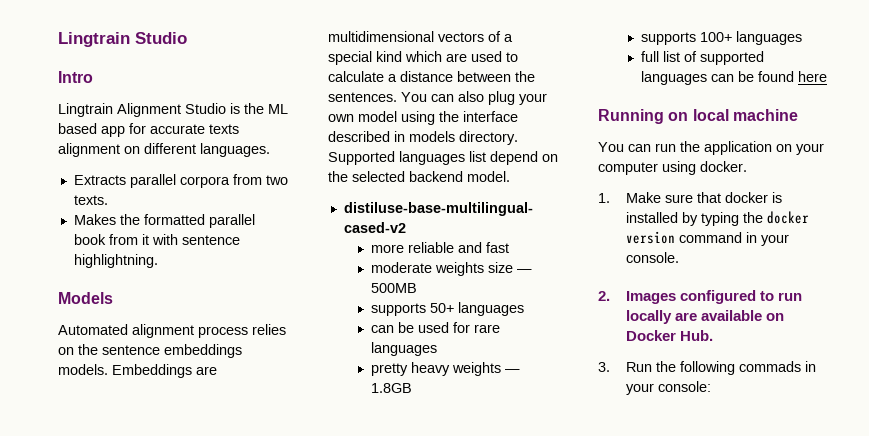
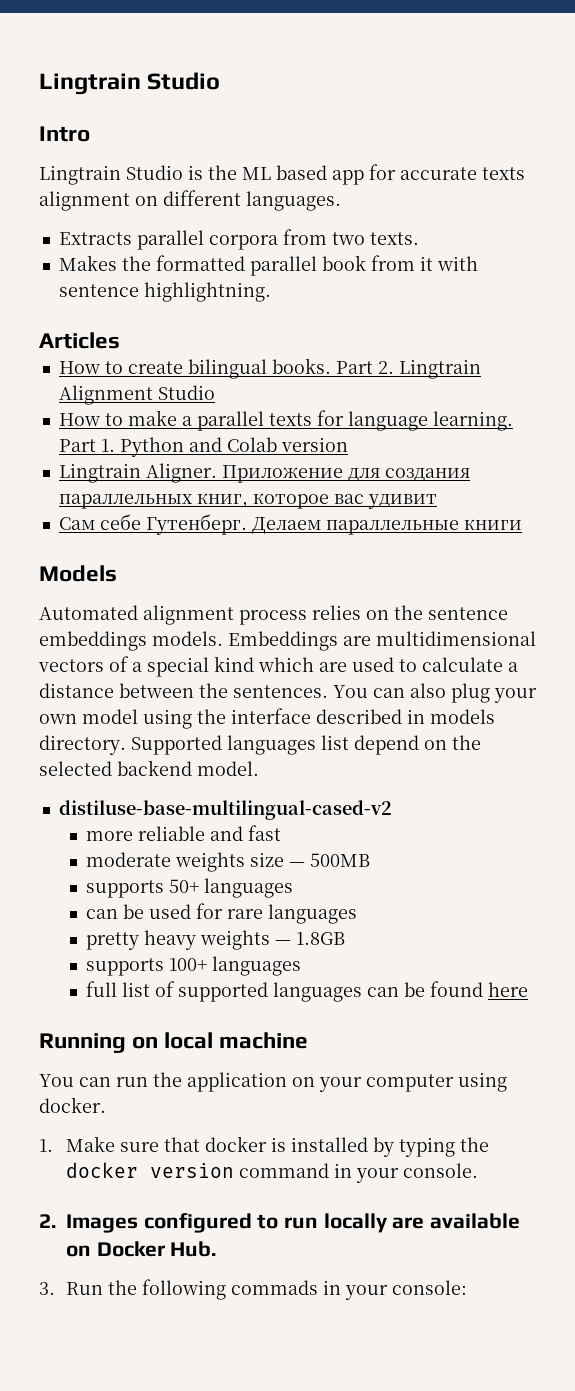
- Lingtrain Alignment Studio is the ML based app for accurate texts alignment on different languages.
+ Lingtrain Studio is the ML based app for accurate texts alignment on different languages.
+ Articles
+ How to create bilingual books. Part 2. Lingtrain Alignment Studio
+ How to make a parallel texts for language learning. Part 1. Python and Colab version
+ Lingtrain Aligner. Приложение для создания параллельных книг, которое вас удивит
+ Сам себе Гутенберг. Делаем параллельные книги

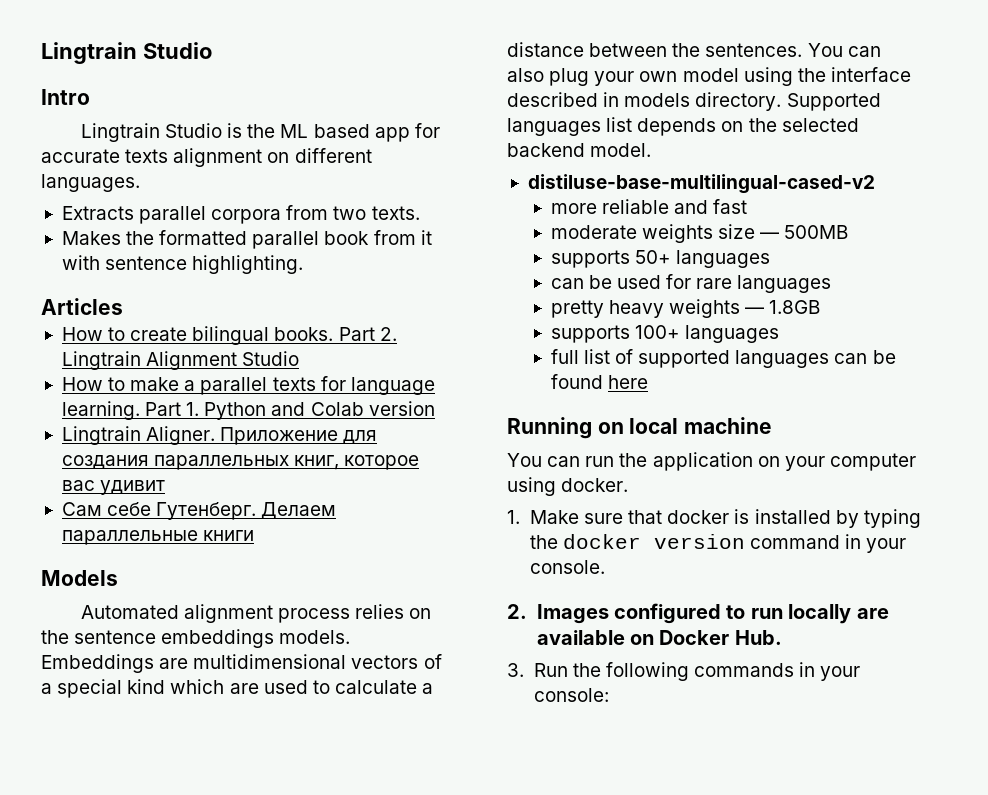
- Makes the formatted parallel book from it with sentence highlightning.
+ Makes the formatted parallel book from it with sentence highlighting.
- Supported languages list depend on the selected backend model.
+ Supported languages list depends on the selected backend model.
- 3. Run the following commads in your console:
+ 3. Run the following commands in your console:

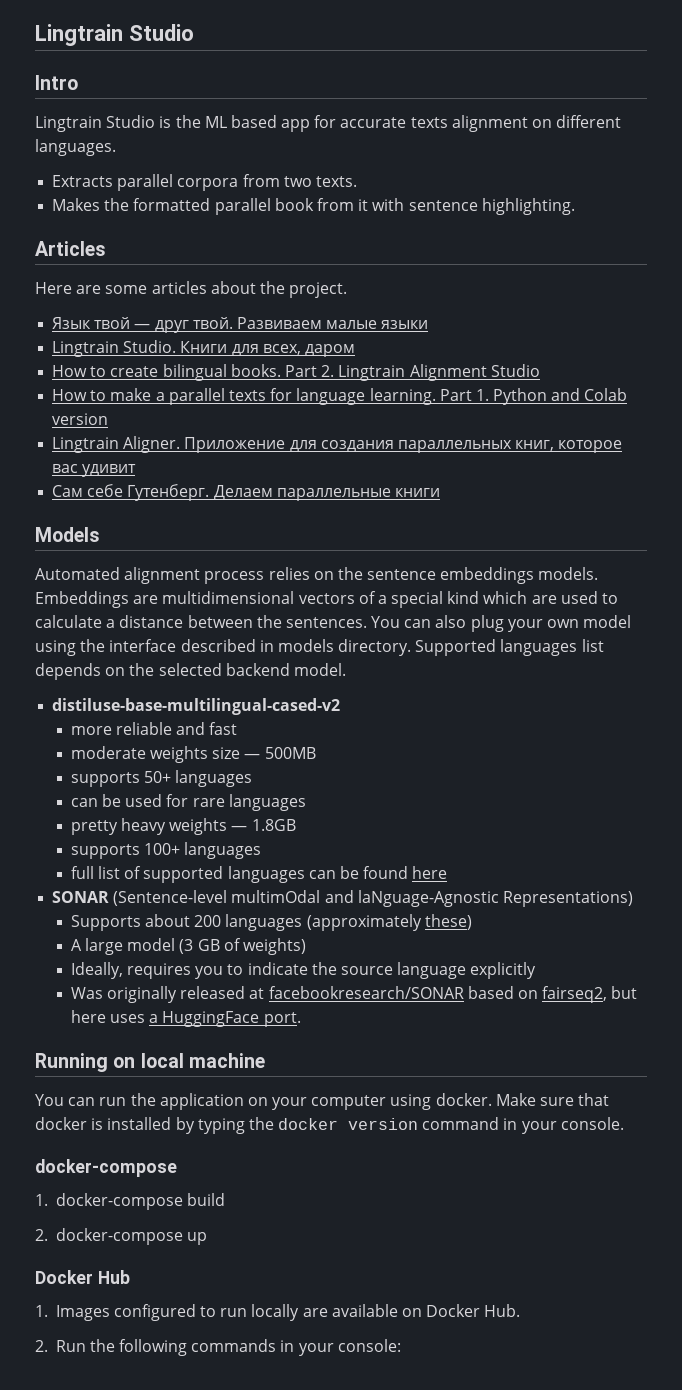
+ Here are some articles about the project.
+ Язык твой — друг твой. Развиваем малые языки
+ Lingtrain Studio. Книги для всех, даром
+ SONAR (Sentence-level multimOdal and laNguage-Agnostic Representations)
+ Supports about 200 languages (approximately these)
+ A large model (3 GB of weights)
+ Ideally, requires you to indicate the source language explicitly
+ Was originally released at facebookresearch/SONAR based on fairseq2, but here uses a HuggingFace port.
- You can run the application on your computer using docker.
- 1. Make sure that docker is installed by typing the docker version command in your console.
- 2. Images configured to run locally are available on Docker Hub.
+ You can run the application on your computer using docker. Make sure that docker is installed by typing the docker version command in your console.
+ docker-compose
+ 1. docker-compose build
+ 2. docker-compose up
+ Docker Hub
+ 1. Images configured to run locally are available on Docker Hub.
- 3. Run the following commands in your console:
+ 2. Run the following commands in your console:

